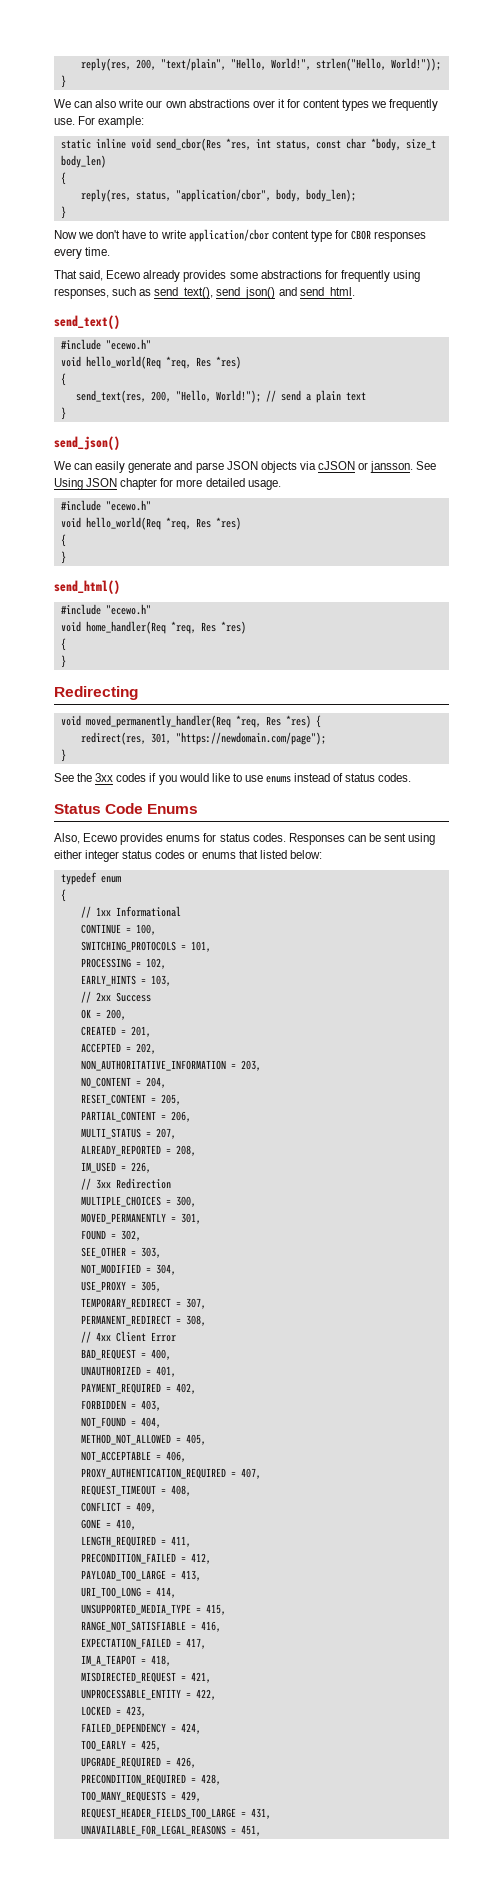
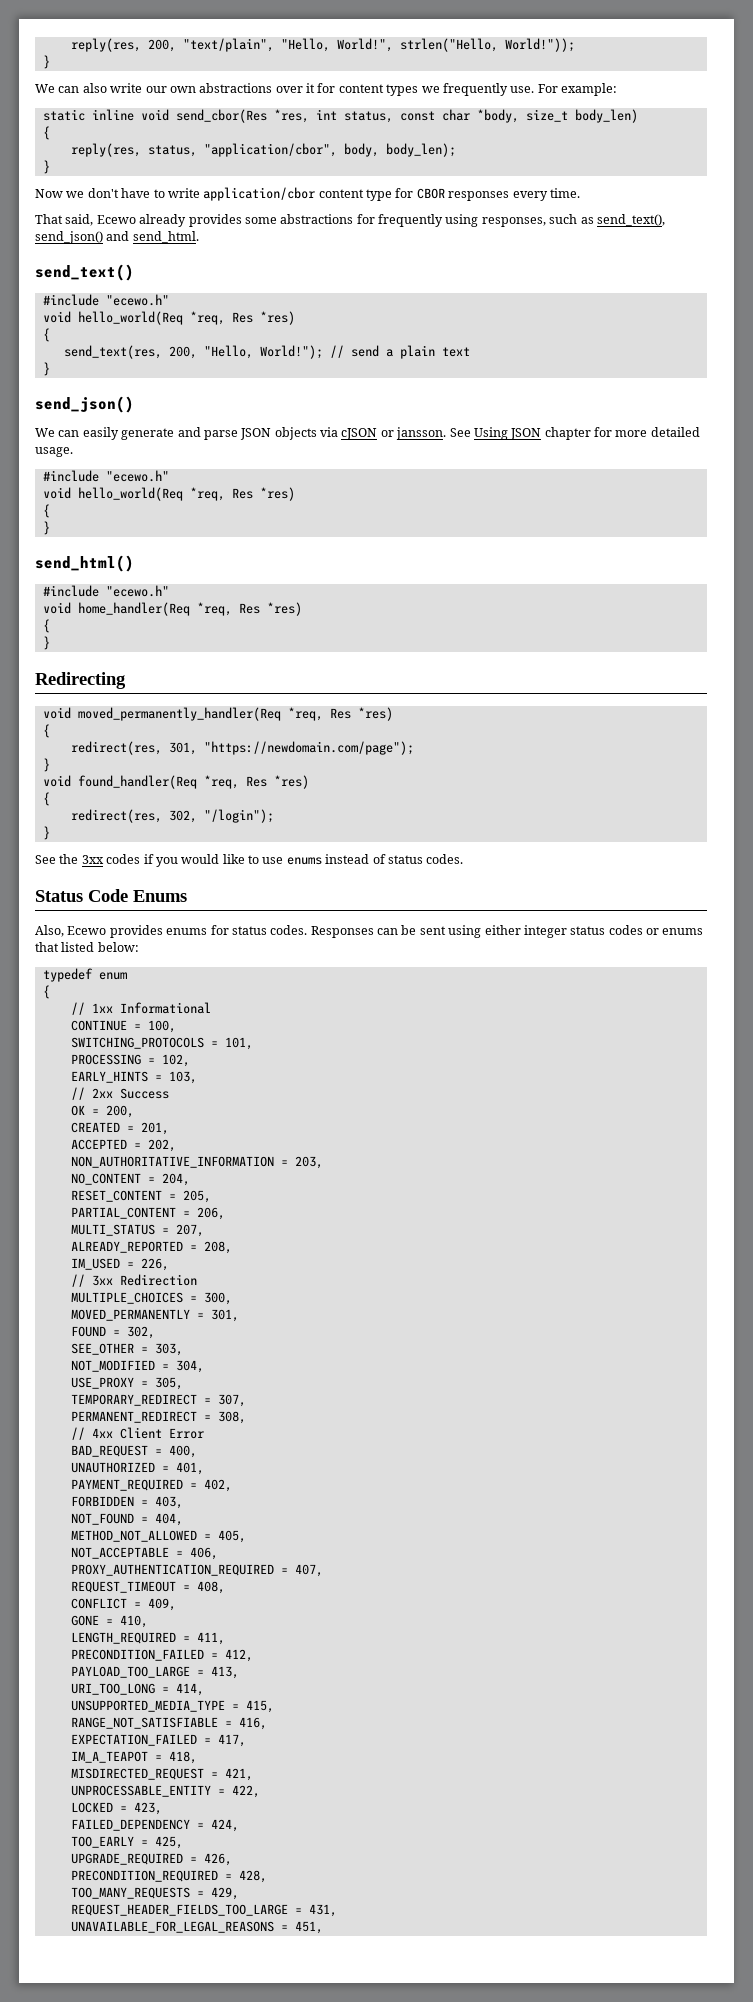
- void moved_permanently_handler(Req *req, Res *res) {
+ void moved_permanently_handler(Req *req, Res *res)
+ {
+ void found_handler(Req *req, Res *res)
+ {
+ redirect(res, 302, "/login");
+ }

